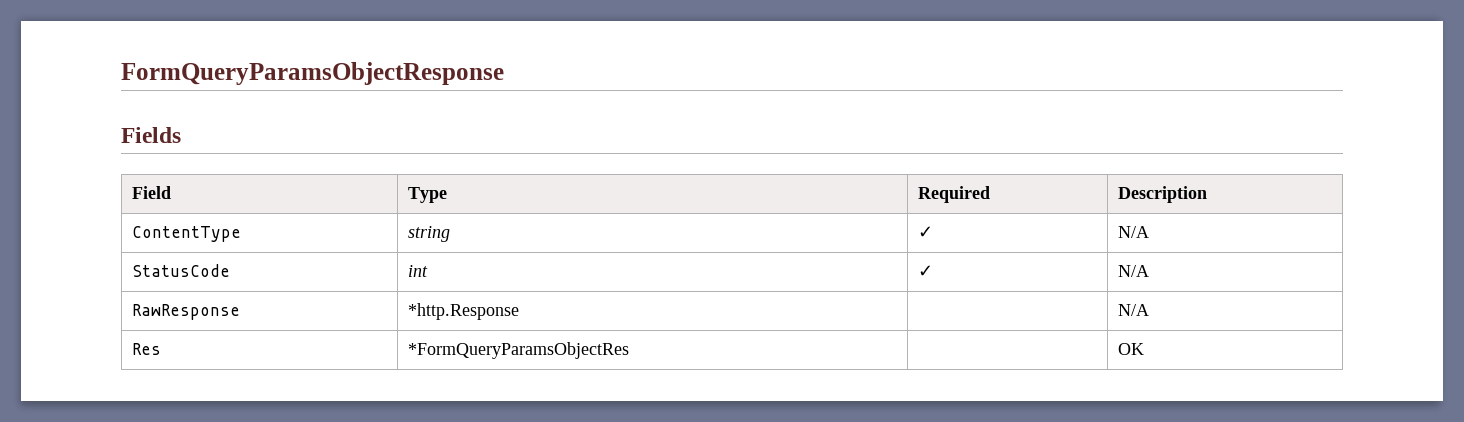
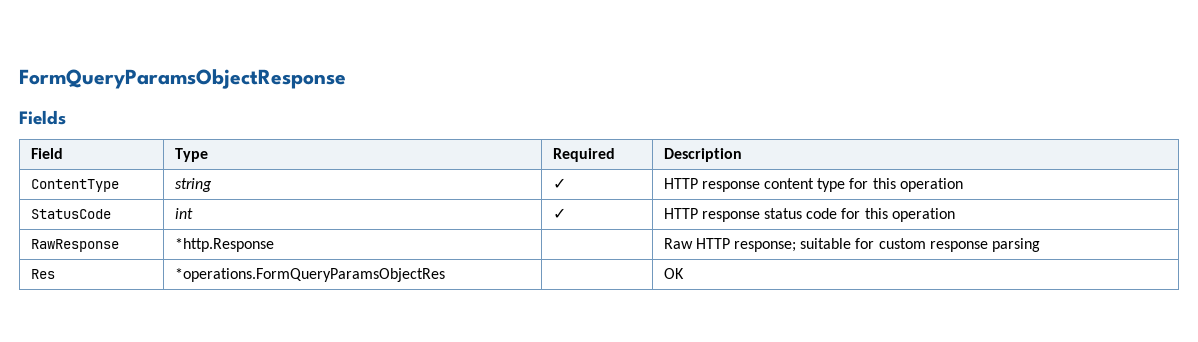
- ContentType | string | ✓ | N/A
- StatusCode | int | ✓ | N/A
- RawResponse | *http.Response | | N/A
+ ContentType | string | ✓ | HTTP response content type for this operation
+ StatusCode | int | ✓ | HTTP response status code for this operation
+ RawResponse | *http.Response | | Raw HTTP response; suitable for custom response parsing
- Res | *FormQueryParamsObjectRes | | OK
+ Res | *operations.FormQueryParamsObjectRes | | OK

